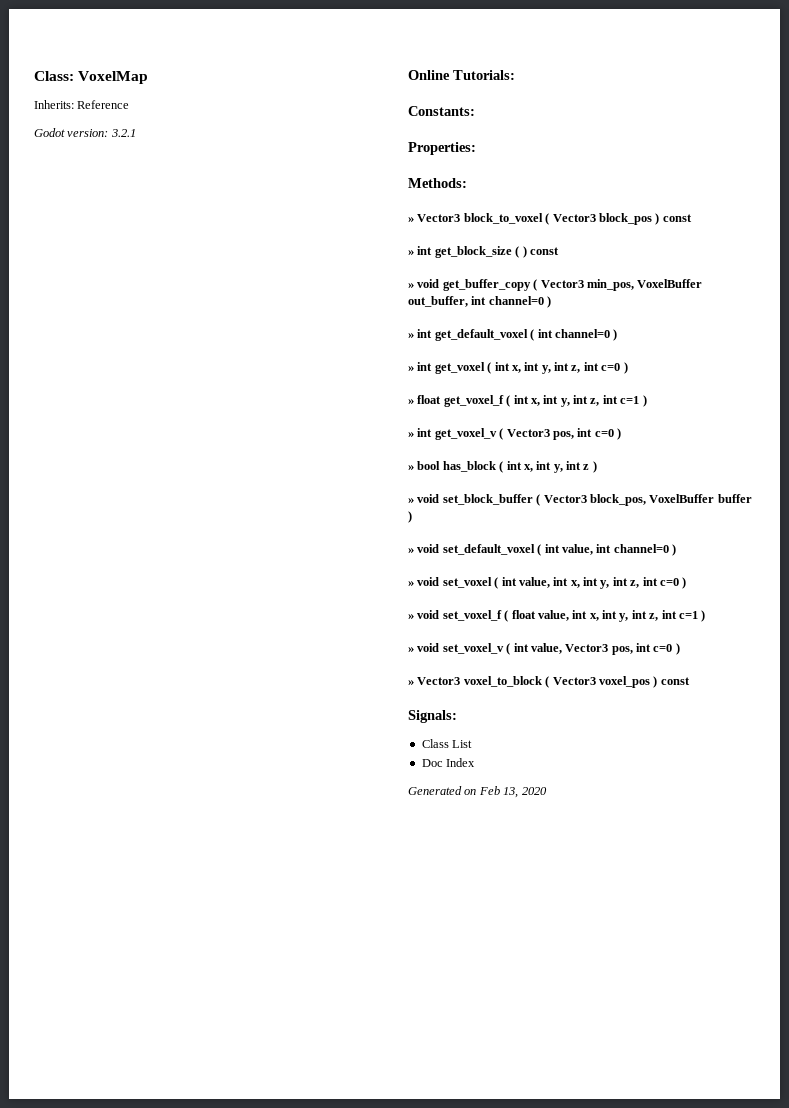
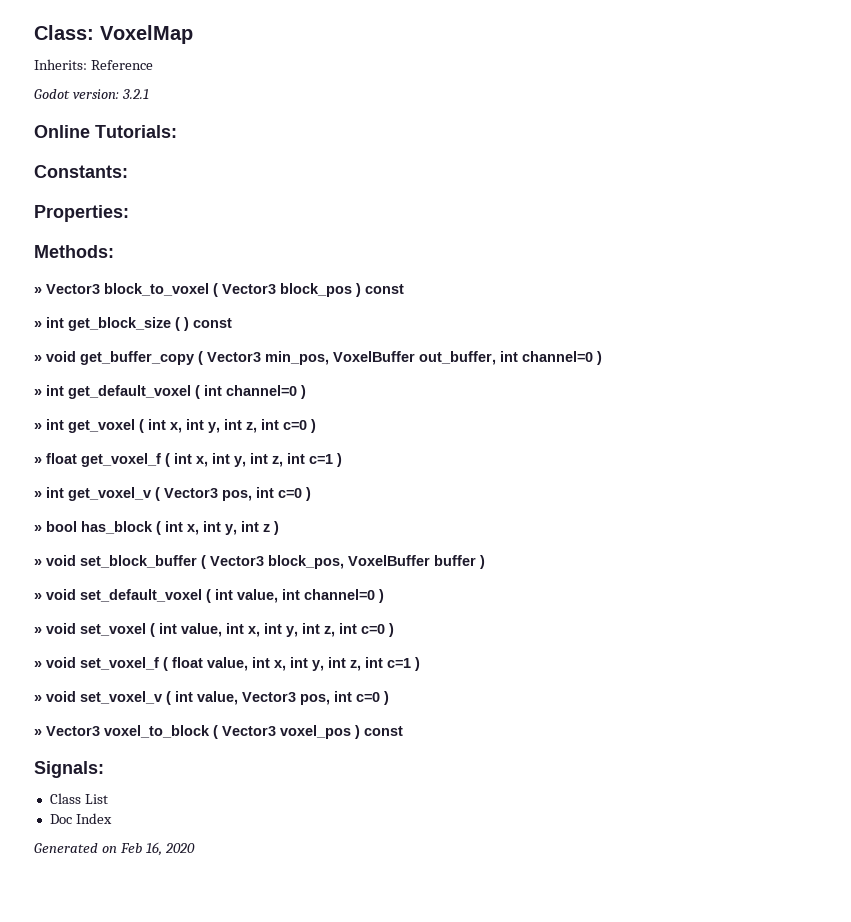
- Generated on Feb 13, 2020
+ Generated on Feb 16, 2020

